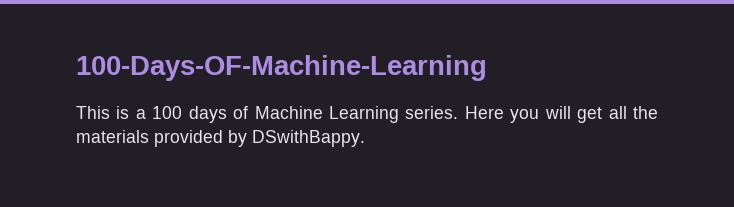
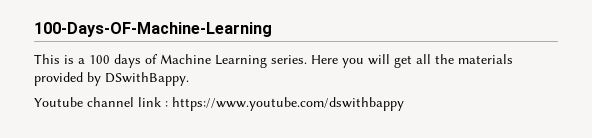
+ Youtube channel link : https://www.youtube.com/dswithbappy

